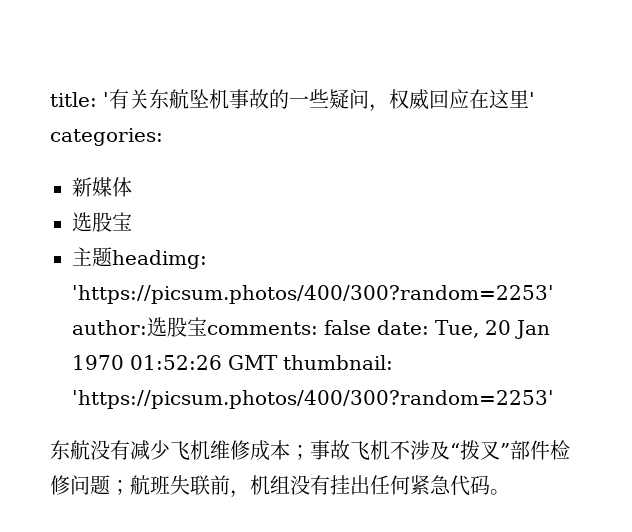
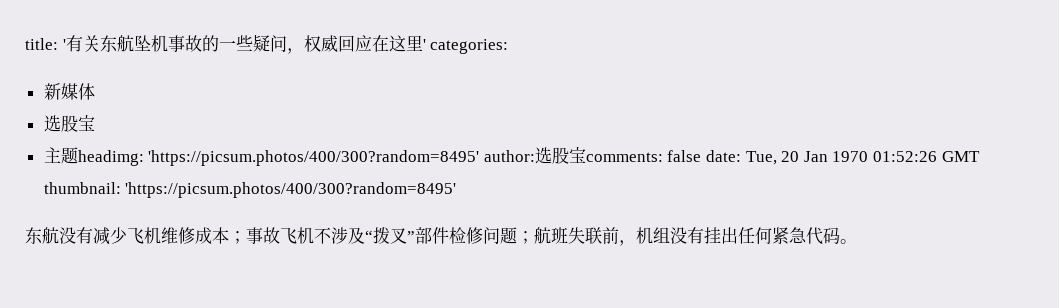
- 主题headimg: 'https://picsum.photos/400/300?random=2253' author:选股宝comments: false date: Tue, 20 Jan 1970 01:52:26 GMT thumbnail: 'https://picsum.photos/400/300?random=2253'
+ 主题headimg: 'https://picsum.photos/400/300?random=8495' author:选股宝comments: false date: Tue, 20 Jan 1970 01:52:26 GMT thumbnail: 'https://picsum.photos/400/300?random=8495'

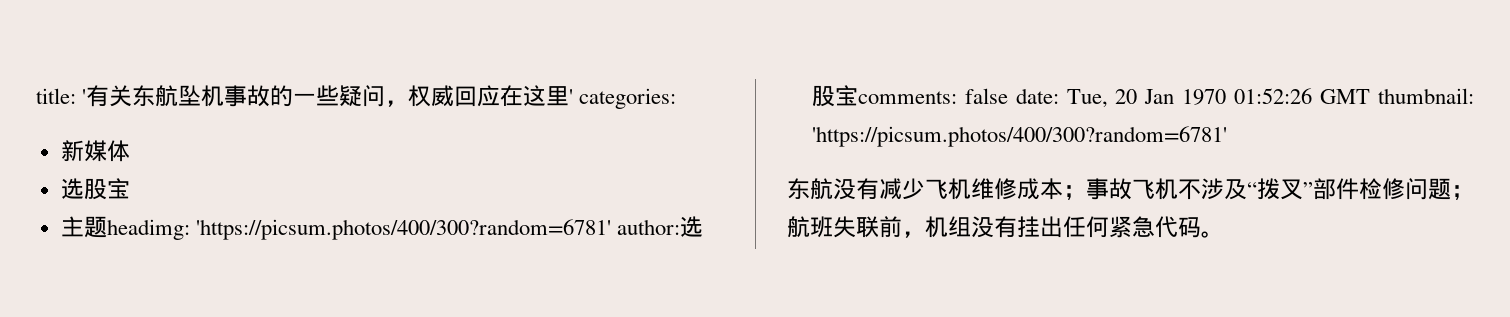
- 主题headimg: 'https://picsum.photos/400/300?random=8495' author:选股宝comments: false date: Tue, 20 Jan 1970 01:52:26 GMT thumbnail: 'https://picsum.photos/400/300?random=8495'
+ 主题headimg: 'https://picsum.photos/400/300?random=6781' author:选股宝comments: false date: Tue, 20 Jan 1970 01:52:26 GMT thumbnail: 'https://picsum.photos/400/300?random=6781'

